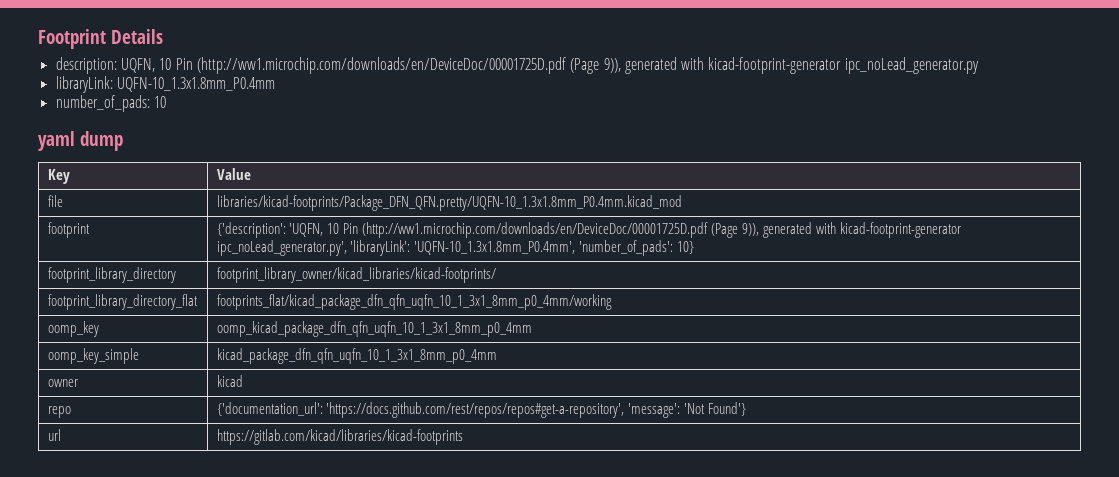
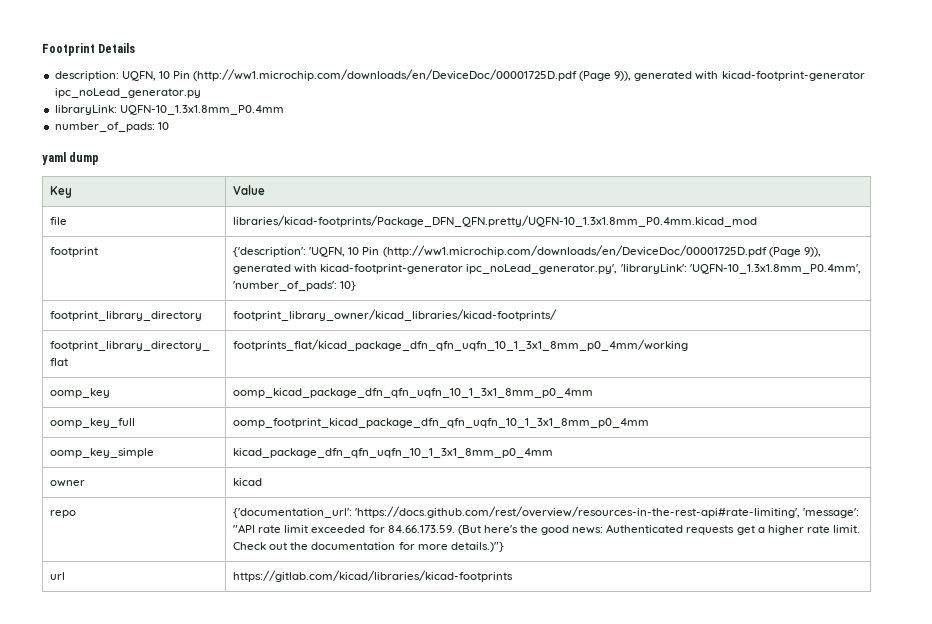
+ oomp_key_full | oomp_footprint_kicad_package_dfn_qfn_uqfn_10_1_3x1_8mm_p0_4mm
- repo | {'documentation_url': 'https://docs.github.com/rest/repos/repos#get-a-repository', 'message': 'Not Found'}
+ repo | {'documentation_url': 'https://docs.github.com/rest/overview/resources-in-the-rest-api#rate-limiting', 'message': "API rate limit exceeded for 84.66.173.59. (But here's the good news: Authenticated requests get a higher rate limit. Check out the documentation for more details.)"}

